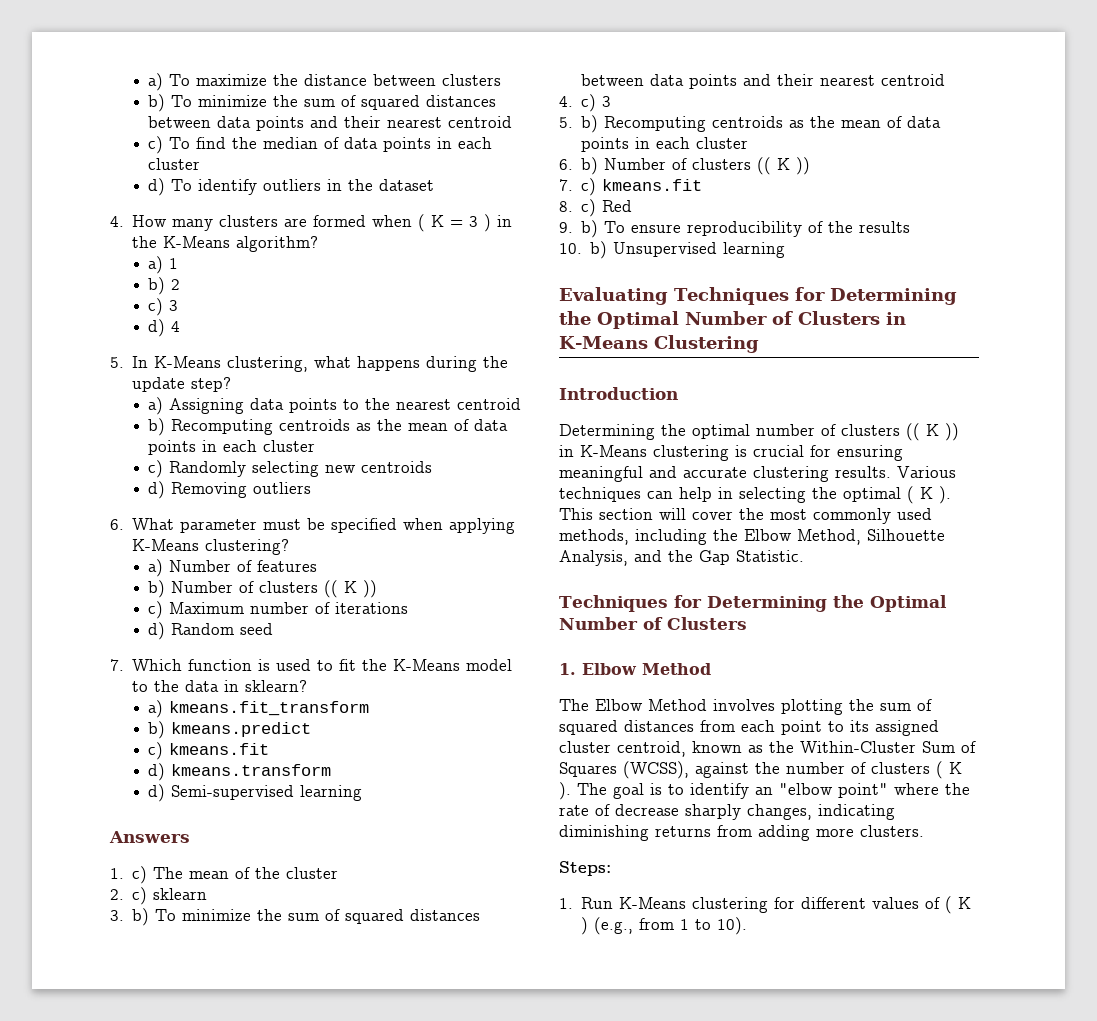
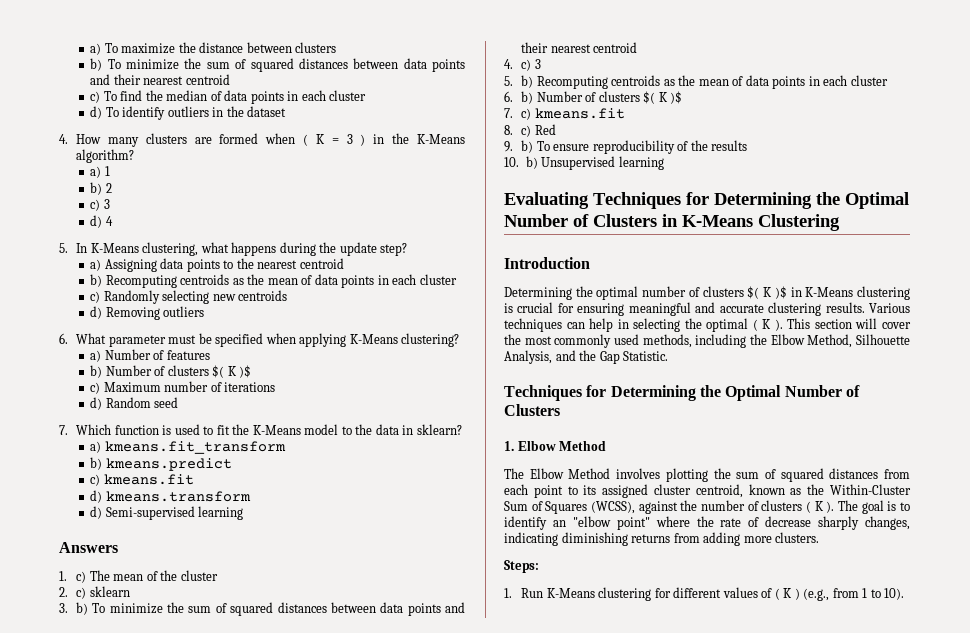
  a) Number of features
- b) Number of clusters (( K ))
+ b) Number of clusters $( K )$
- 6. b) Number of clusters (( K ))
+ 6. b) Number of clusters $( K )$
- Determining the optimal number of clusters (( K )) in K-Means clustering is crucial for ensuring meaningful and accurate clustering results.
+ Determining the optimal number of clusters $( K )$ in K-Means clustering is crucial for ensuring meaningful and accurate clustering results.

